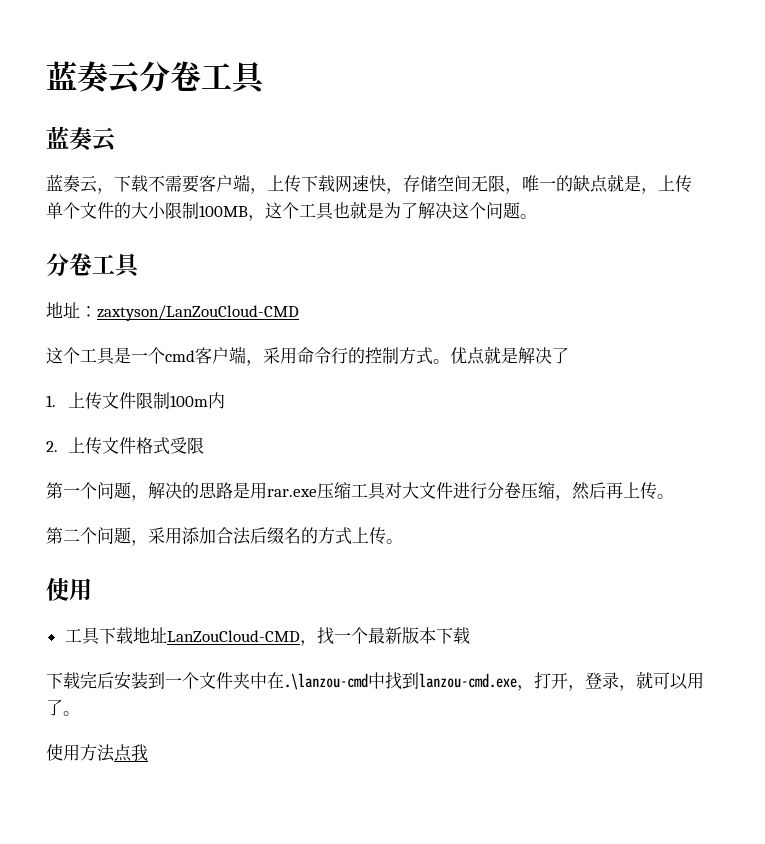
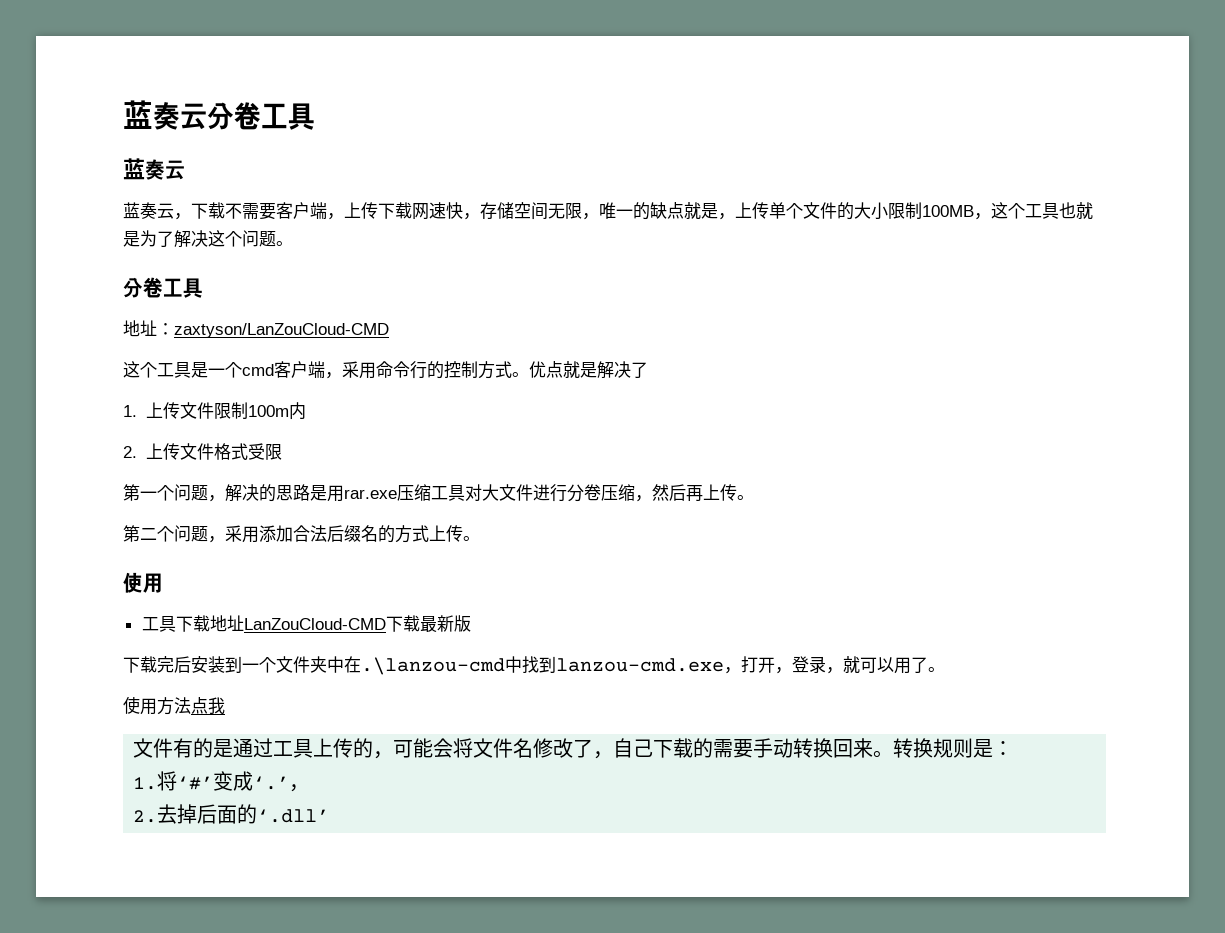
- 工具下载地址LanZouCloud-CMD，找一个最新版本下载
+ 工具下载地址LanZouCloud-CMD下载最新版
+ 文件有的是通过工具上传的，可能会将文件名修改了，自己下载的需要手动转换回来。转换规则是：
+ 1.将‘#’变成‘.’，
+ 2.去掉后面的‘.dll’

